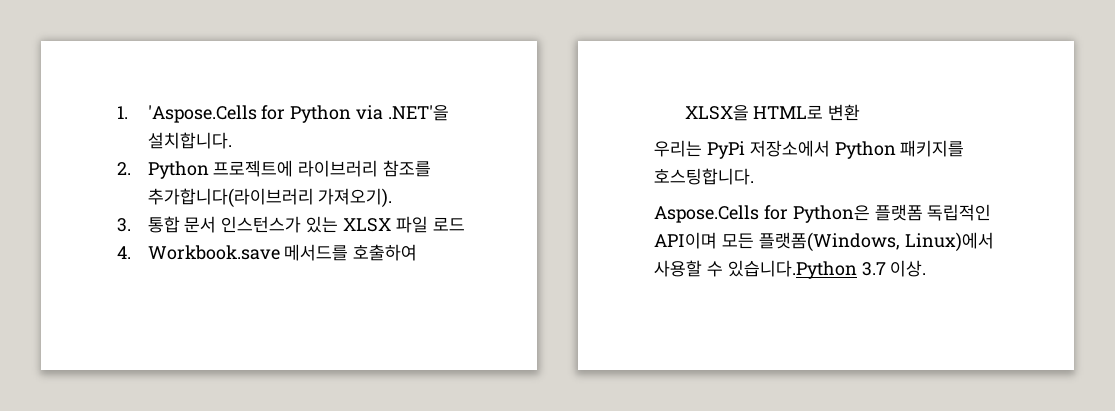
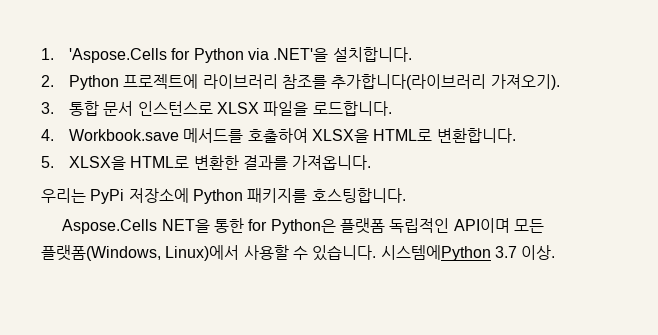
- 3. 통합 문서 인스턴스가 있는 XLSX 파일 로드
+ 3. 통합 문서 인스턴스로 XLSX 파일을 로드합니다.
- 4. Workbook.save 메서드를 호출하여 XLSX을 HTML로 변환
+ 4. Workbook.save 메서드를 호출하여 XLSX을 HTML로 변환합니다.
+ 5. XLSX을 HTML로 변환한 결과를 가져옵니다.
- 우리는 PyPi 저장소에서 Python 패키지를 호스팅합니다.
+ 우리는 PyPi 저장소에 Python 패키지를 호스팅합니다.
- Aspose.Cells for Python은 플랫폼 독립적인 API이며 모든 플랫폼(Windows, Linux)에서 사용할 수 있습니다.Python 3.7 이상.
+ Aspose.Cells NET을 통한 for Python은 플랫폼 독립적인 API이며 모든 플랫폼(Windows, Linux)에서 사용할 수 있습니다. 시스템에Python 3.7 이상.

